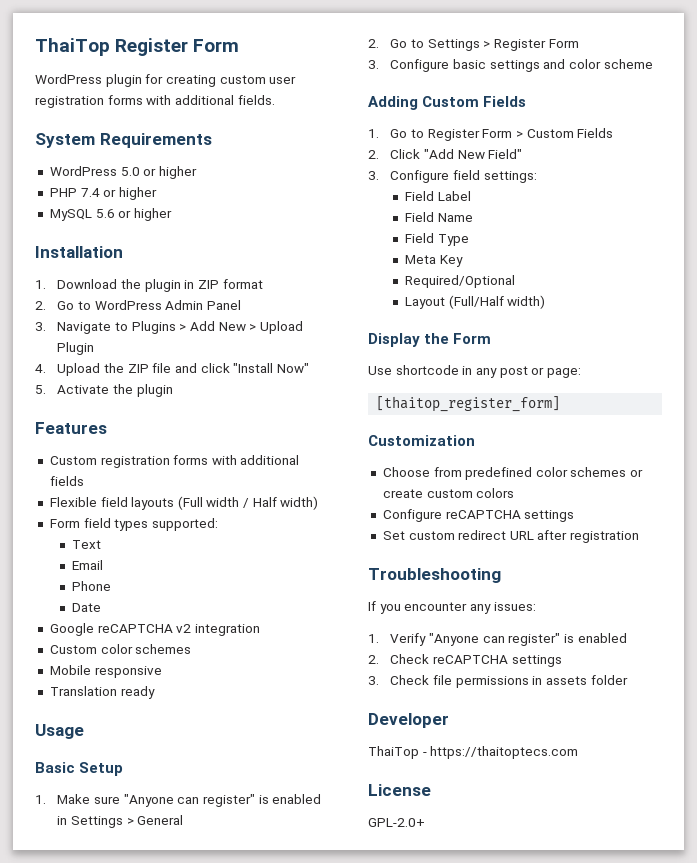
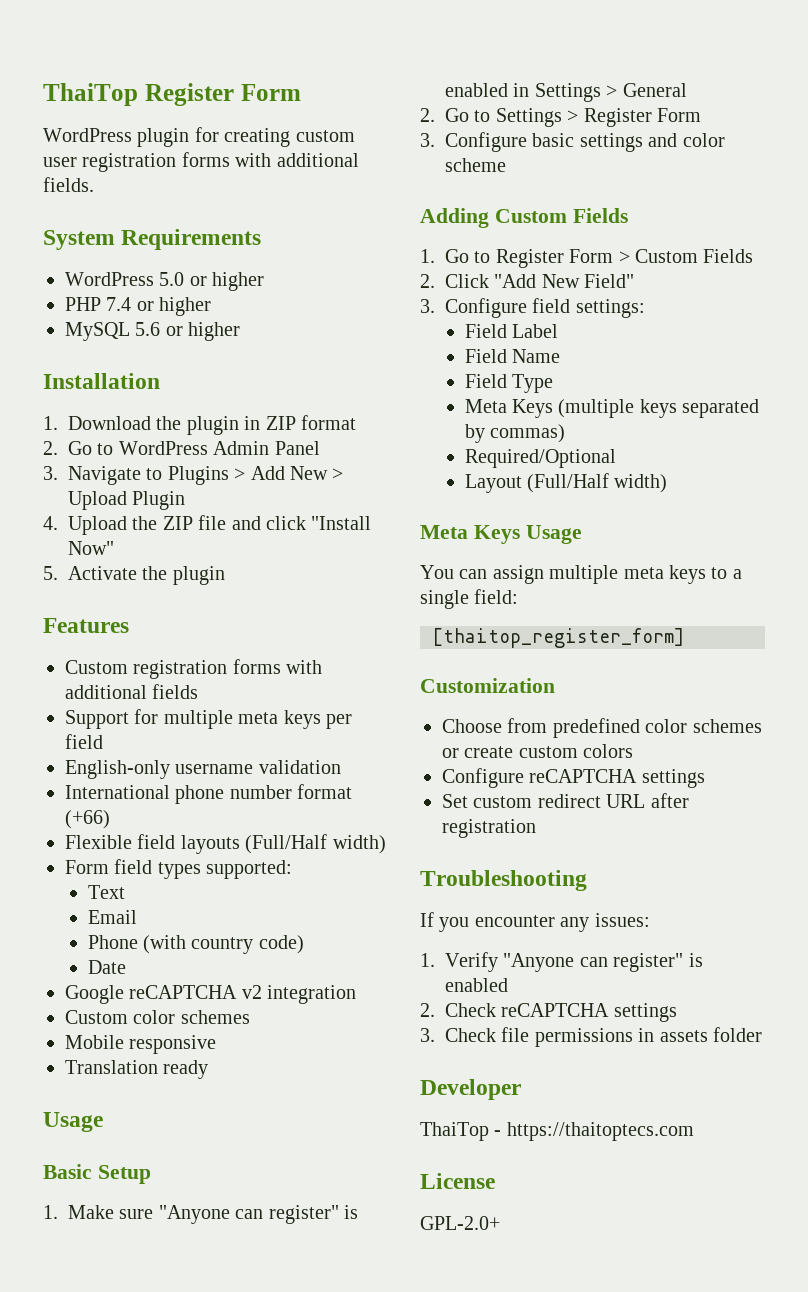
+ Support for multiple meta keys per field
+ English-only username validation
+ International phone number format (+66)
- Flexible field layouts (Full width / Half width)
+ Flexible field layouts (Full/Half width)
- Phone
+ Phone (with country code)
- Meta Key
+ Meta Keys (multiple keys separated by commas)
  Required/Optional
  Layout (Full/Half width)
- Display the Form
- Use shortcode in any post or page:
+ Meta Keys Usage
+ You can assign multiple meta keys to a single field:

